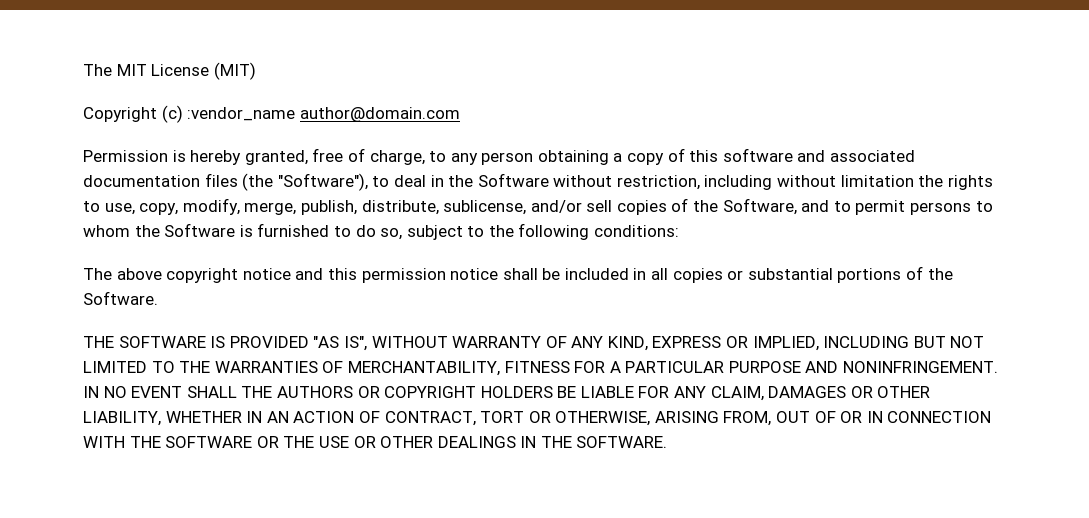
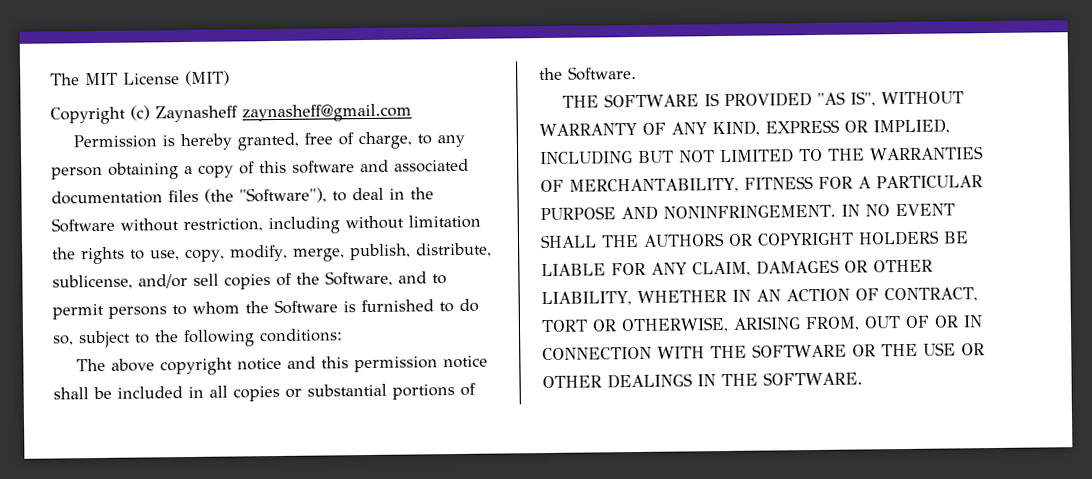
- Copyright (c) :vendor_name author@domain.com
+ Copyright (c) Zaynasheff zaynasheff@gmail.com

